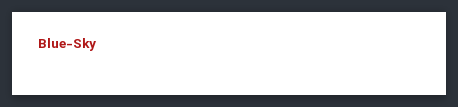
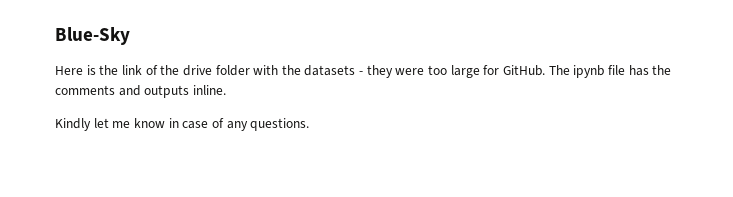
+ Here is the link of the drive folder with the datasets - they were too large for GitHub. The ipynb file has the comments and outputs inline.
+ Kindly let me know in case of any questions.

